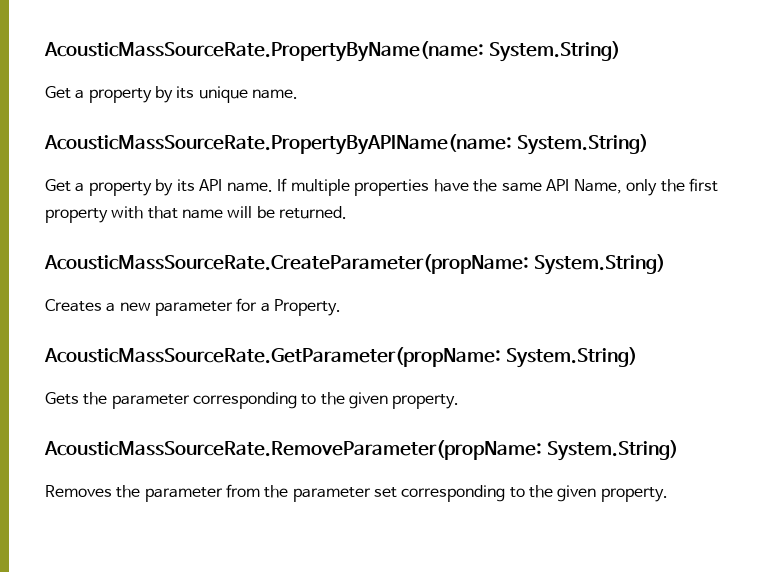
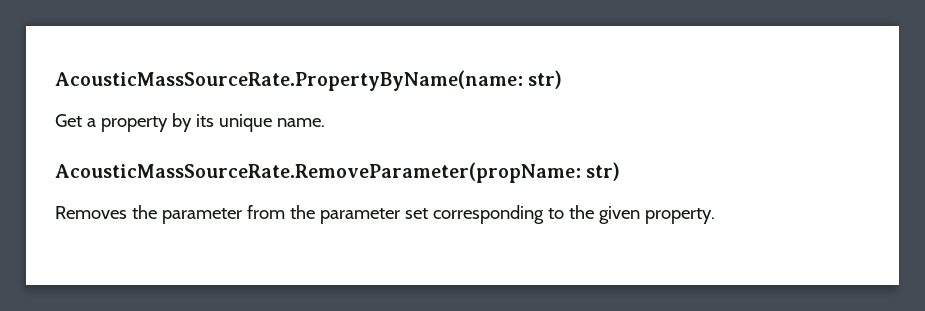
- AcousticMassSourceRate.PropertyByName(name: System.String)
+ AcousticMassSourceRate.PropertyByName(name: str)
- AcousticMassSourceRate.PropertyByAPIName(name: System.String)
- Get a property by its API name. If multiple properties have the same API Name, only the first property with that name will be returned.
- AcousticMassSourceRate.CreateParameter(propName: System.String)
- Creates a new parameter for a Property.
- AcousticMassSourceRate.GetParameter(propName: System.String)
- Gets the parameter corresponding to the given property.
- AcousticMassSourceRate.RemoveParameter(propName: System.String)
+ AcousticMassSourceRate.RemoveParameter(propName: str)

